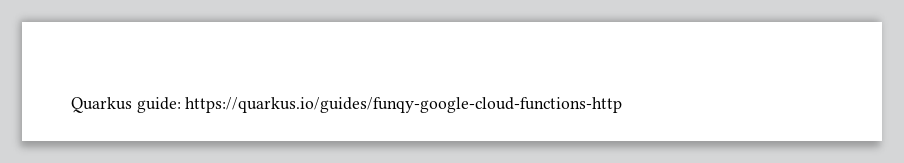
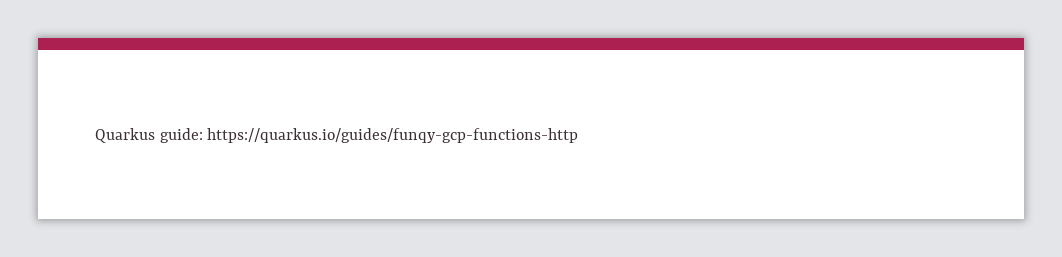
- Quarkus guide: https://quarkus.io/guides/funqy-google-cloud-functions-http
+ Quarkus guide: https://quarkus.io/guides/funqy-gcp-functions-http

